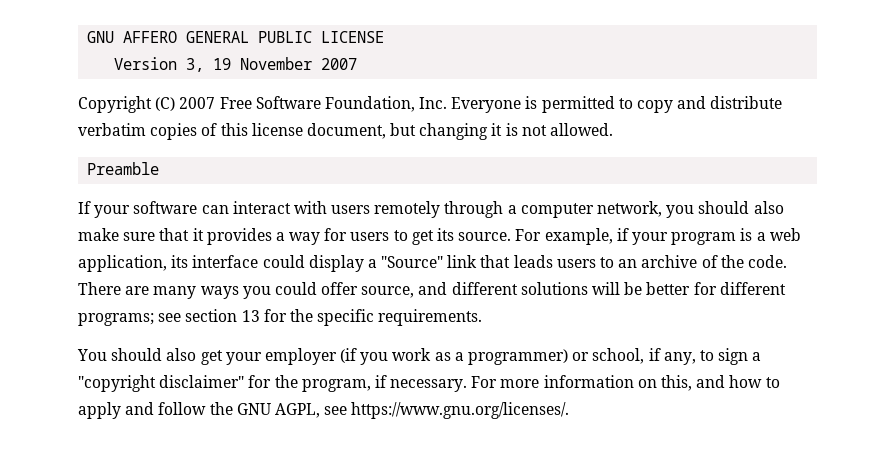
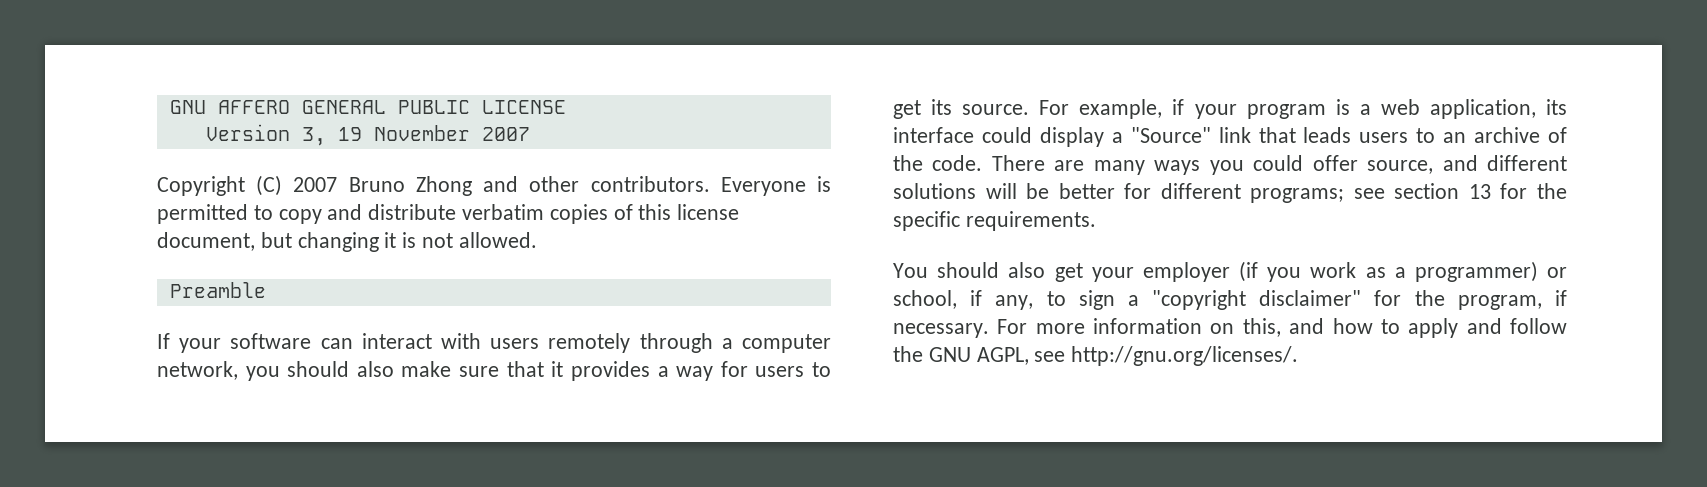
- Copyright (C) 2007 Free Software Foundation, Inc. Everyone is permitted to copy and distribute verbatim copies of this license document, but changing it is not allowed.
+ Copyright (C) 2007 Bruno Zhong and other contributors. Everyone is permitted to copy and distribute verbatim copies of this license document, but changing it is not allowed.
- For more information on this, and how to apply and follow the GNU AGPL, see https://www.gnu.org/licenses/.
+ For more information on this, and how to apply and follow the GNU AGPL, see http://gnu.org/licenses/.

